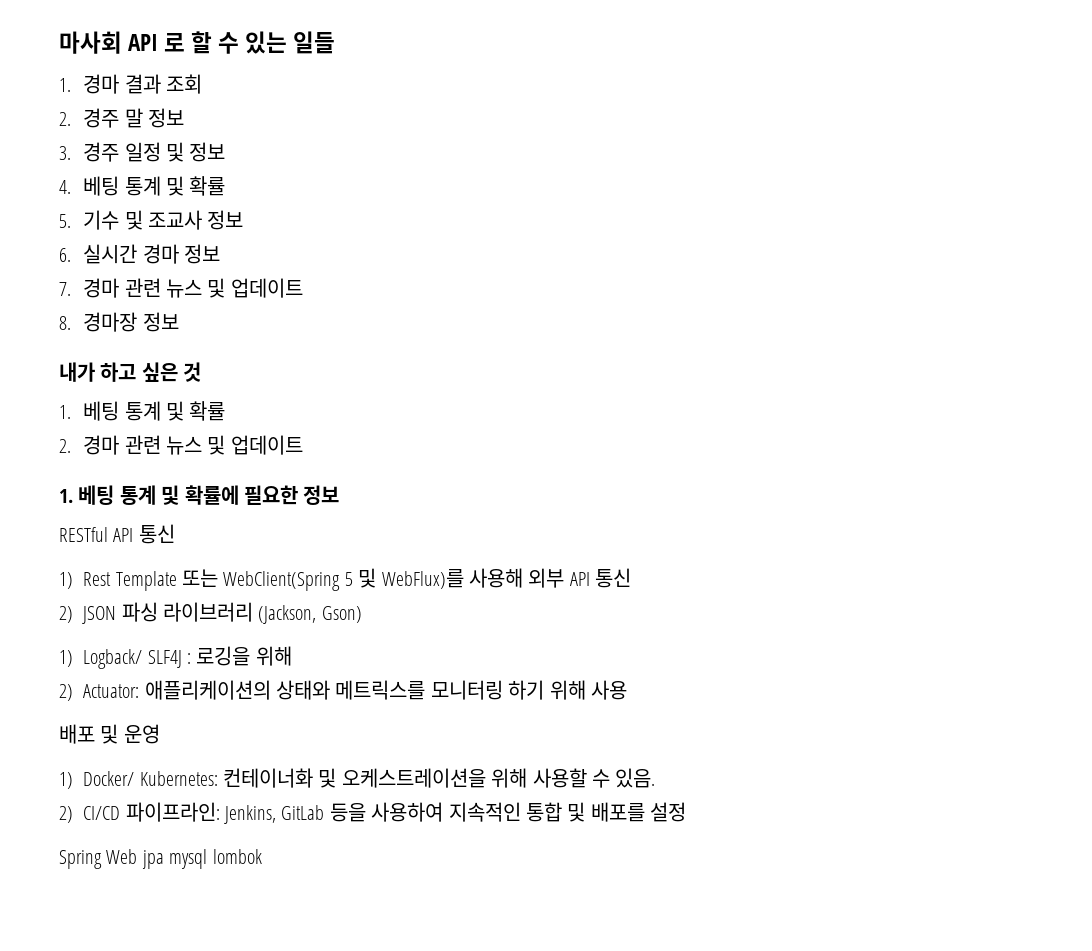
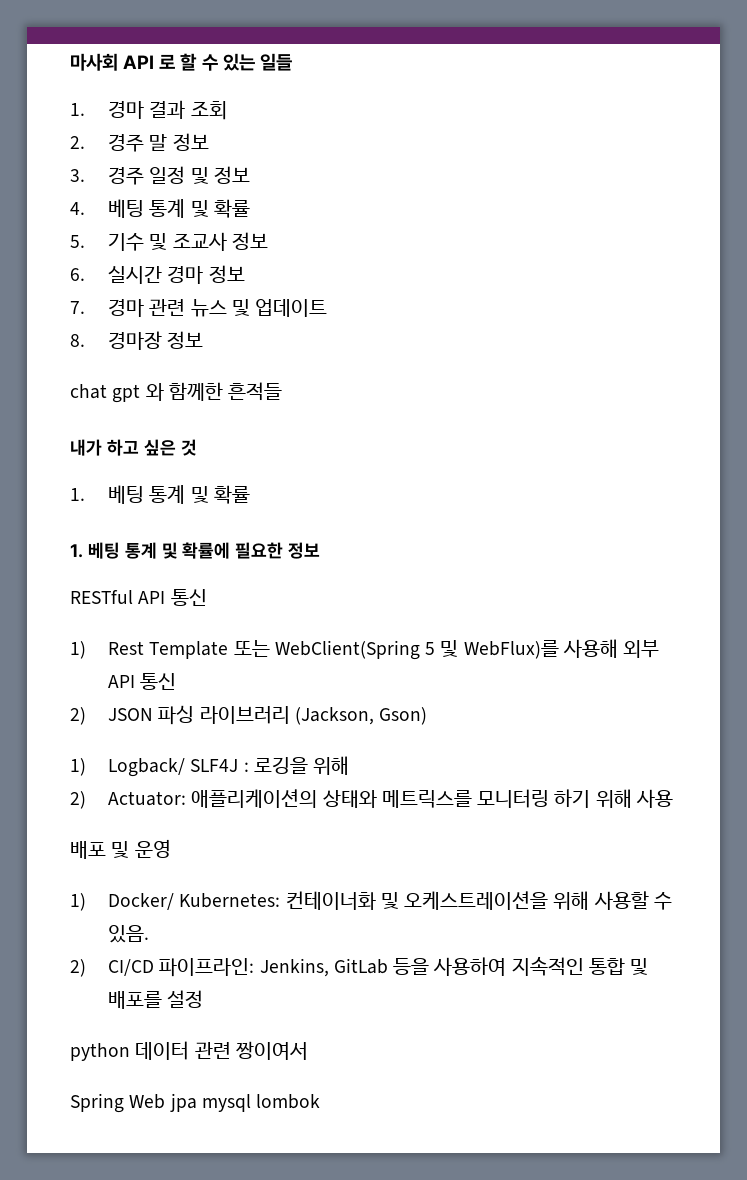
+ chat gpt 와 함께한 흔적들
- 2. 경마 관련 뉴스 및 업데이트
+ python 데이터 관련 짱이여서

